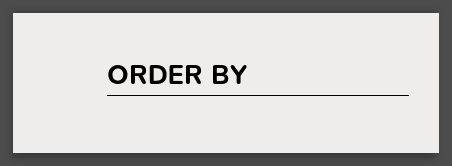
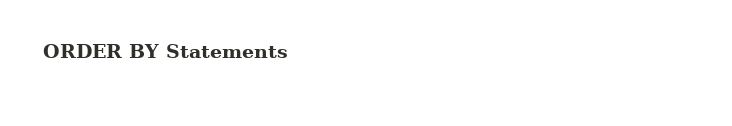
- ORDER BY
+ ORDER BY Statements

